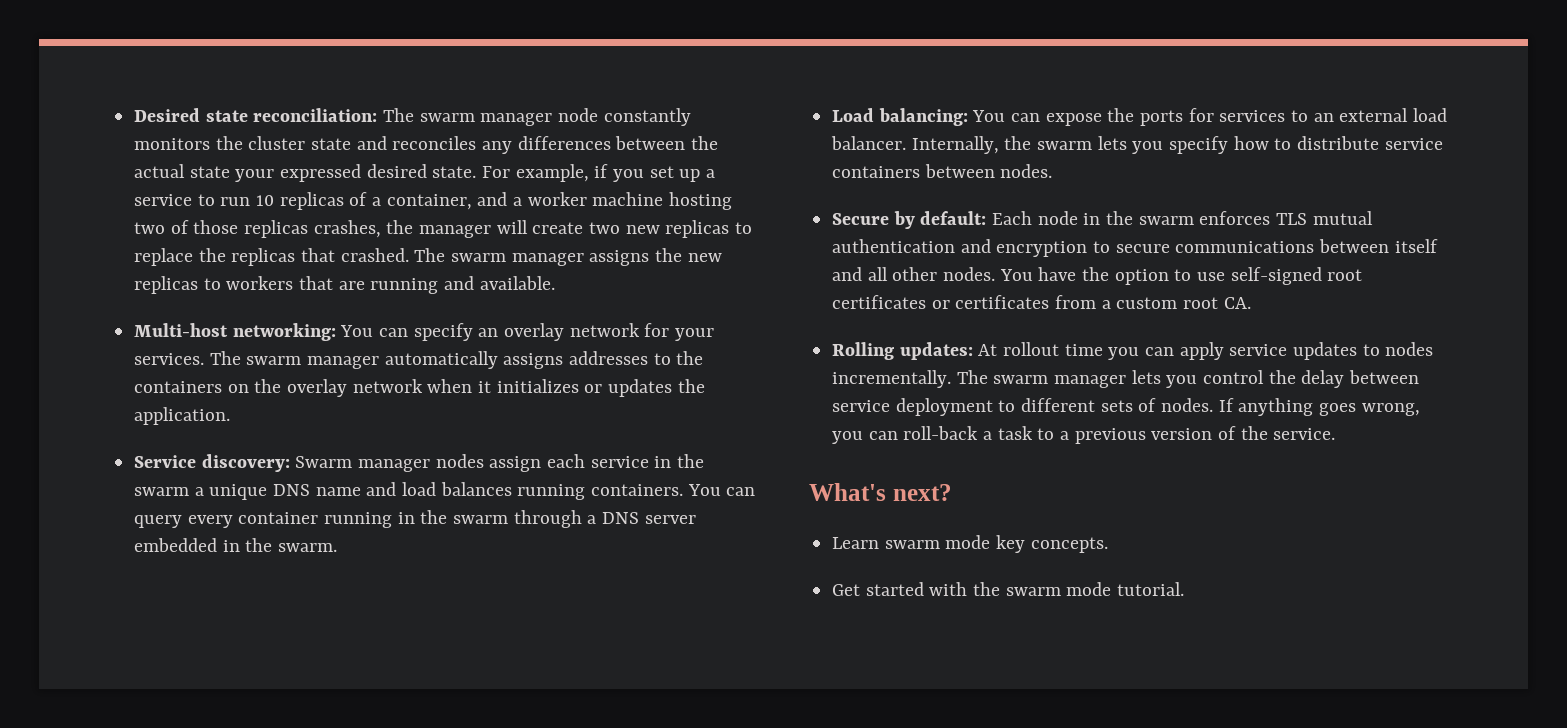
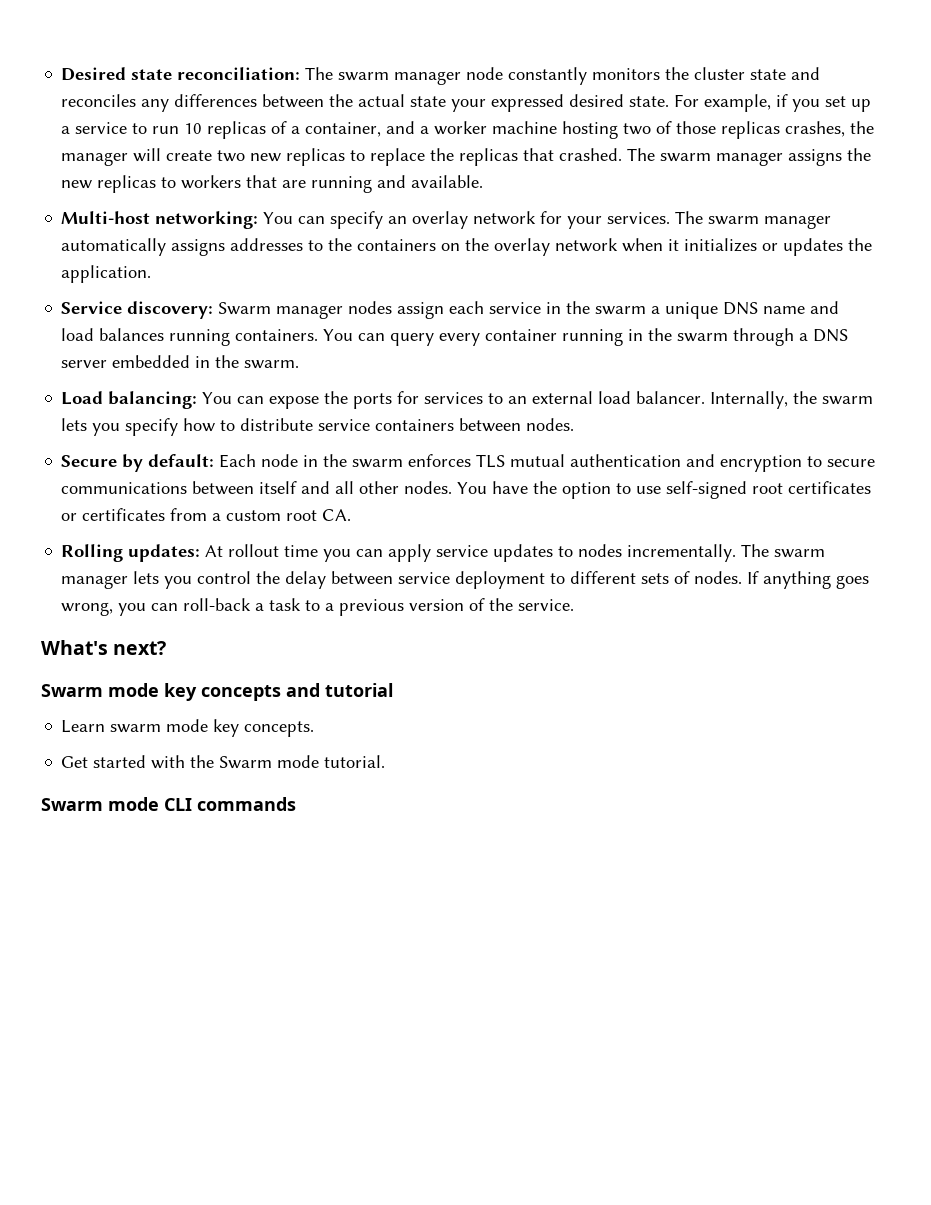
+ Swarm mode key concepts and tutorial
- Get started with the swarm mode tutorial.
+ Get started with the Swarm mode tutorial.
+ Swarm mode CLI commands

